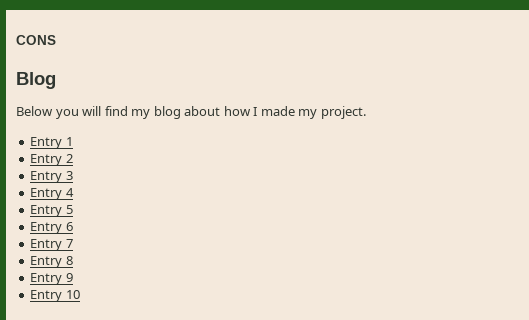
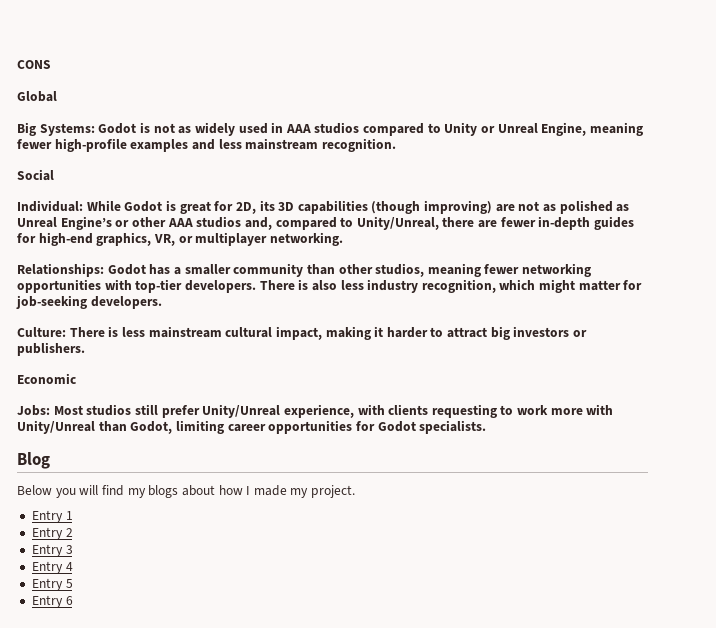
+ Global
+ Big Systems: Godot is not as widely used in AAA studios compared to Unity or Unreal Engine, meaning fewer high-profile examples and less mainstream recognition.
+ Social
+ Individual: While Godot is great for 2D, its 3D capabilities (though improving) are not as polished as Unreal Engine’s or other AAA studios and, compared to Unity/Unreal, there are fewer in-depth guides for high-end graphics, VR, or multiplayer networking.
+ Relationships: Godot has a smaller community than other studios, meaning fewer networking opportunities with top-tier developers. There is also less industry recognition, which might matter for job-seeking developers.
+ Culture: There is less mainstream cultural impact, making it harder to attract big investors or publishers.
+ Economic
+ Jobs: Most studios still prefer Unity/Unreal experience, with clients requesting to work more with Unity/Unreal than Godot, limiting career opportunities for Godot specialists.
- Below you will find my blog about how I made my project.
+ Below you will find my blogs about how I made my project.
- Entry 7
- Entry 8
- Entry 9
- Entry 10

